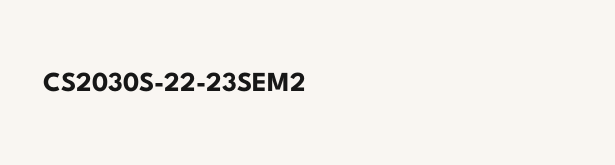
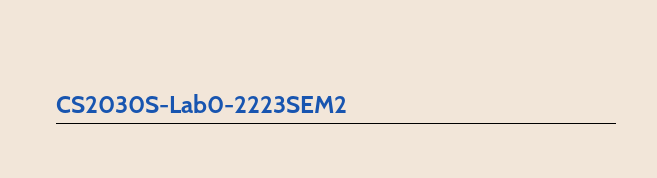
- CS2030S-22-23SEM2
+ CS2030S-Lab0-2223SEM2

